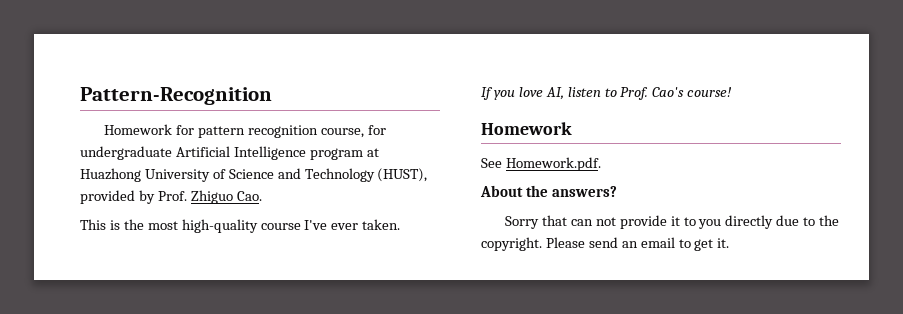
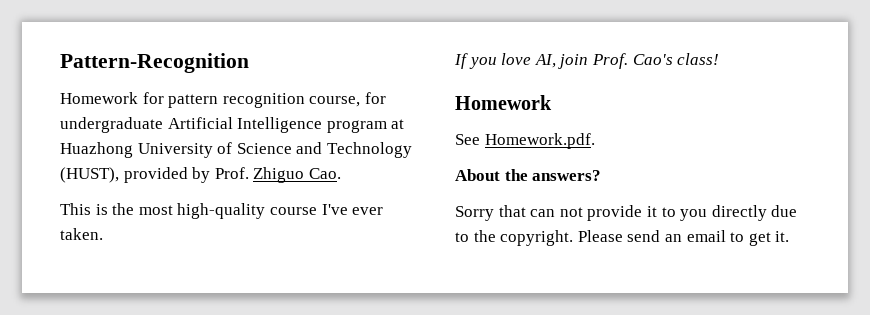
- If you love AI, listen to Prof. Cao's course!
+ If you love AI, join Prof. Cao's class!

